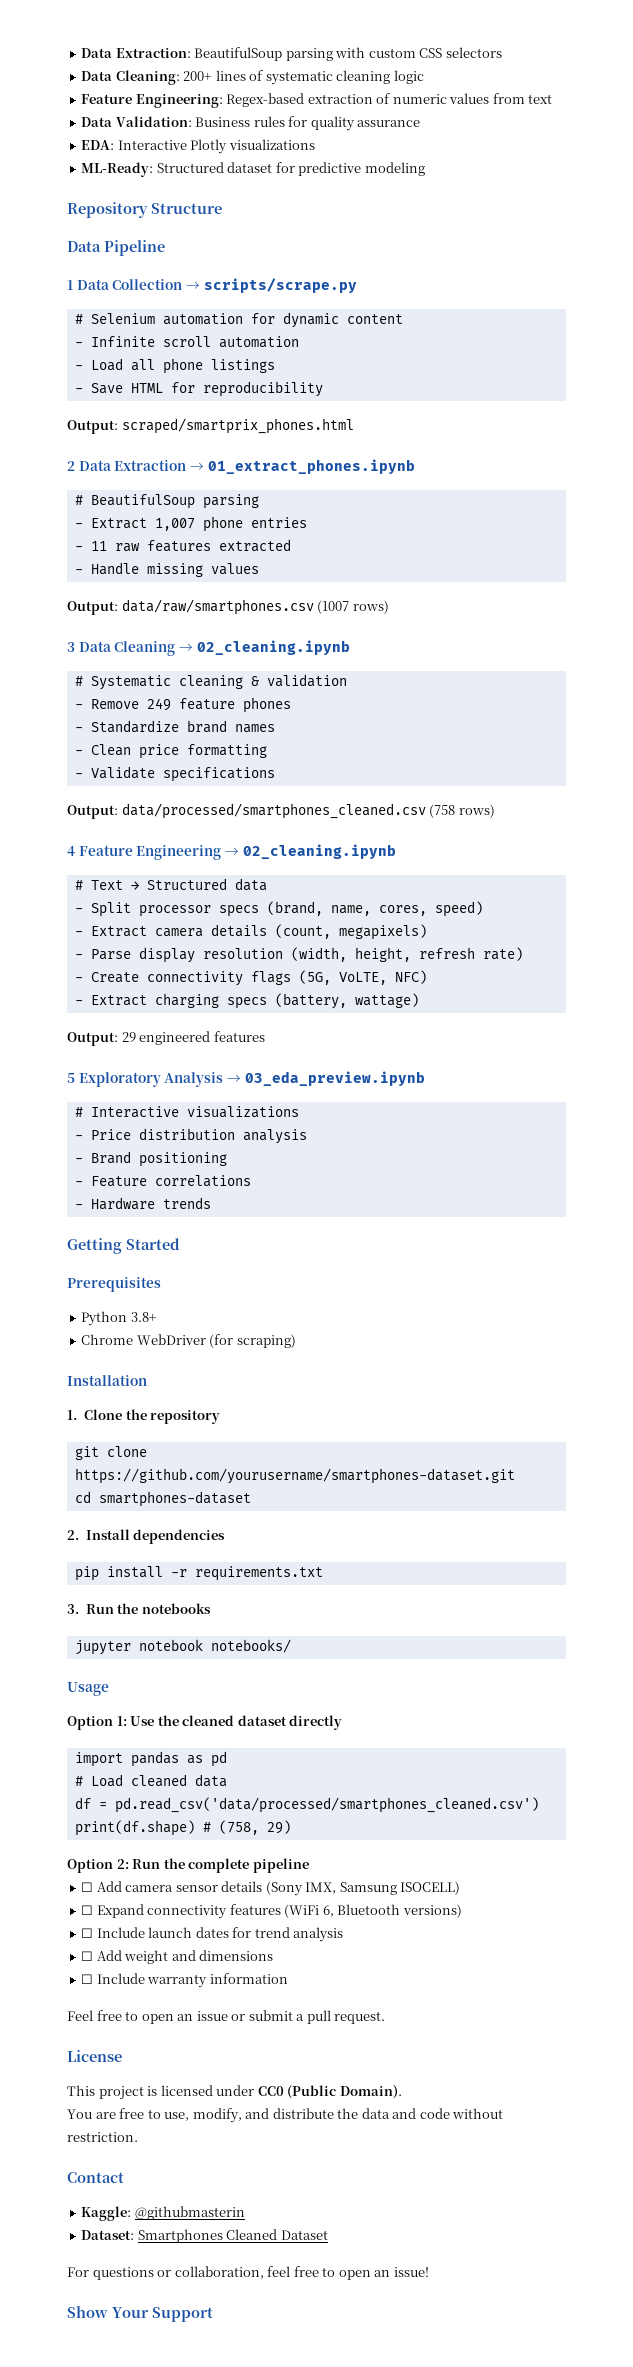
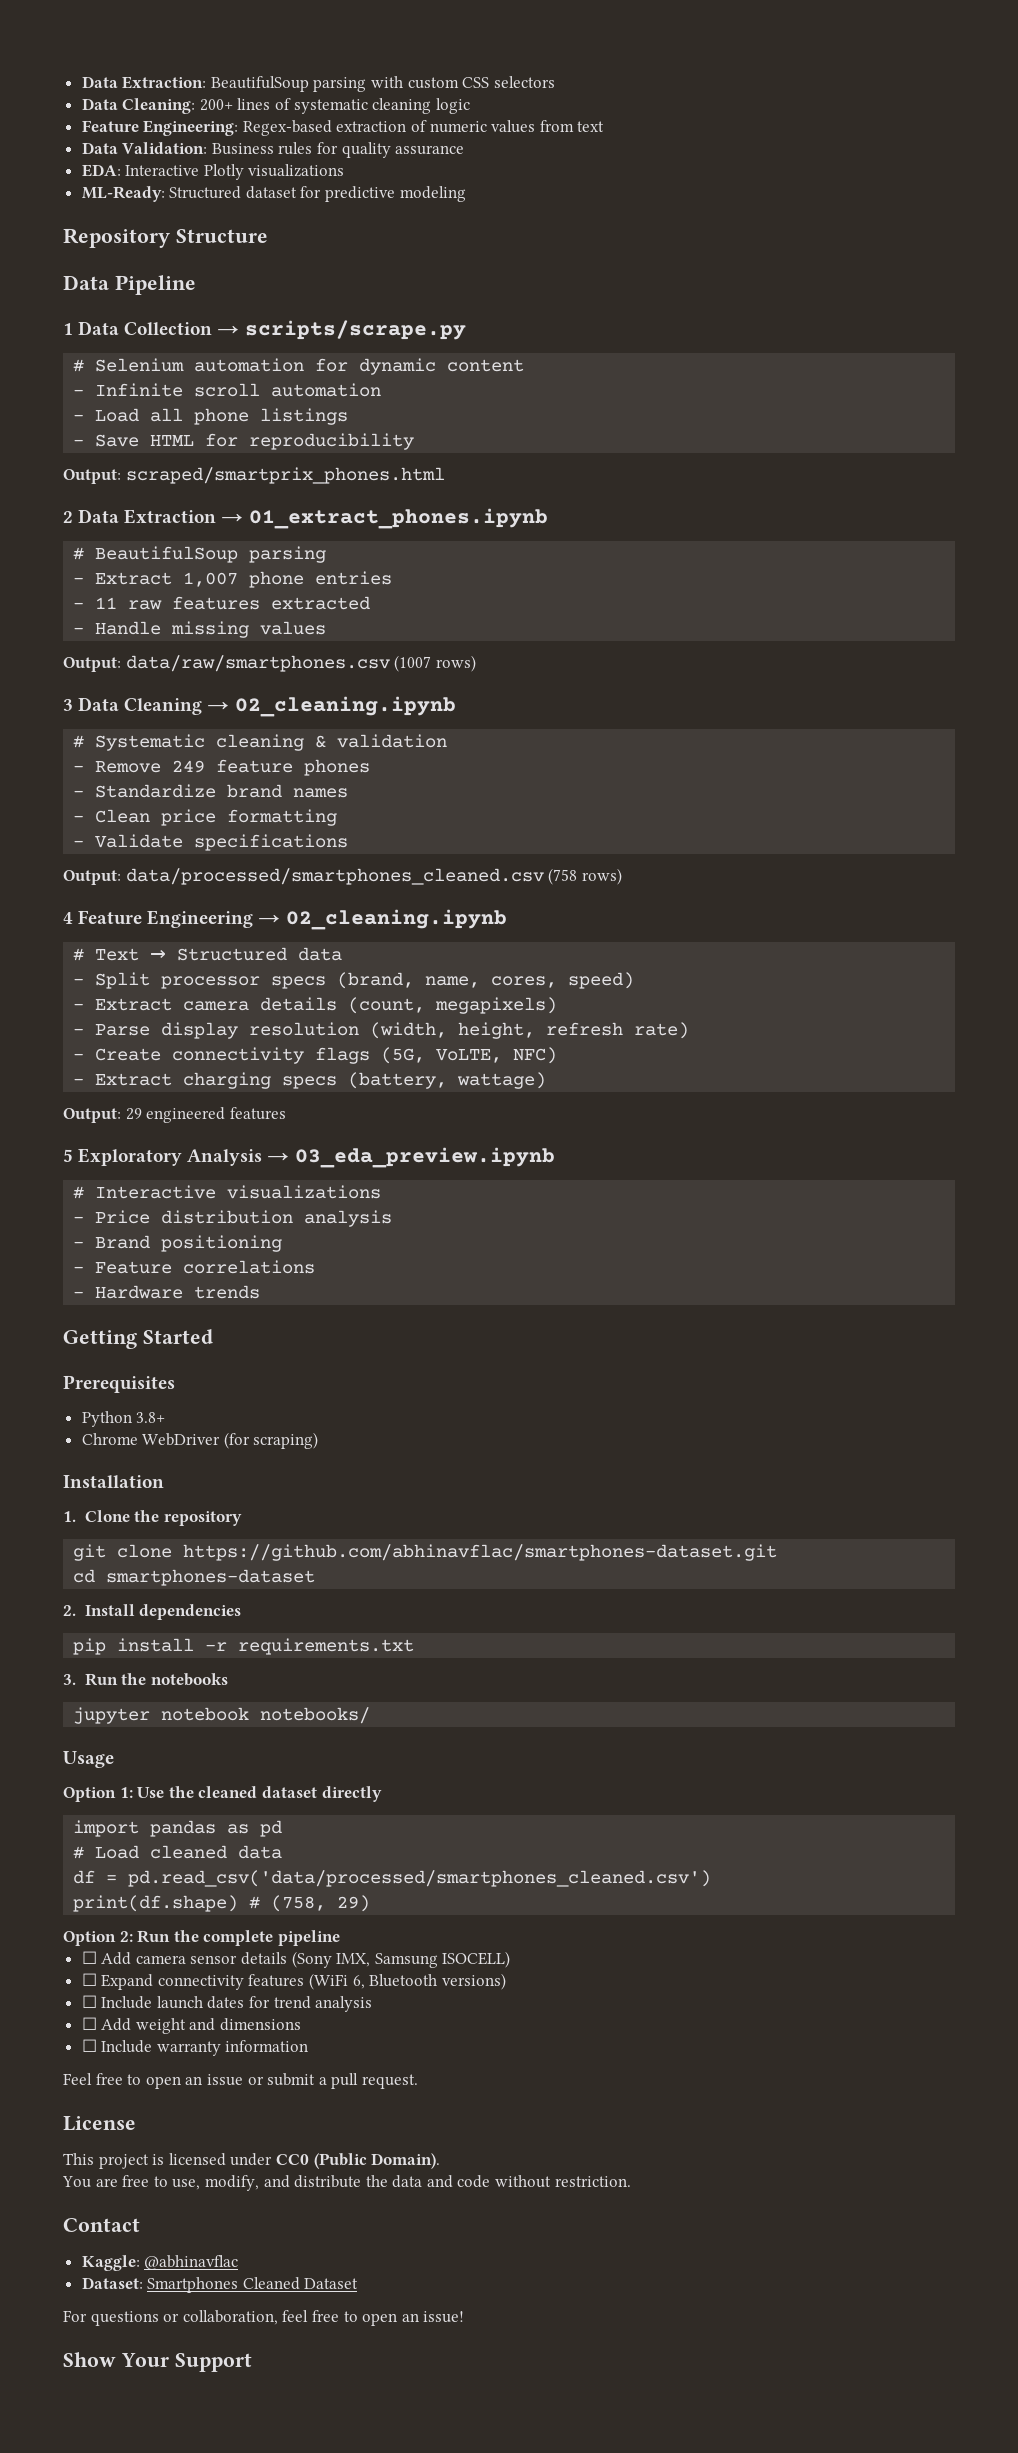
- git clone https://github.com/yourusername/smartphones-dataset.git
+ git clone https://github.com/abhinavflac/smartphones-dataset.git
- Kaggle: @githubmasterin
+ Kaggle: @abhinavflac

